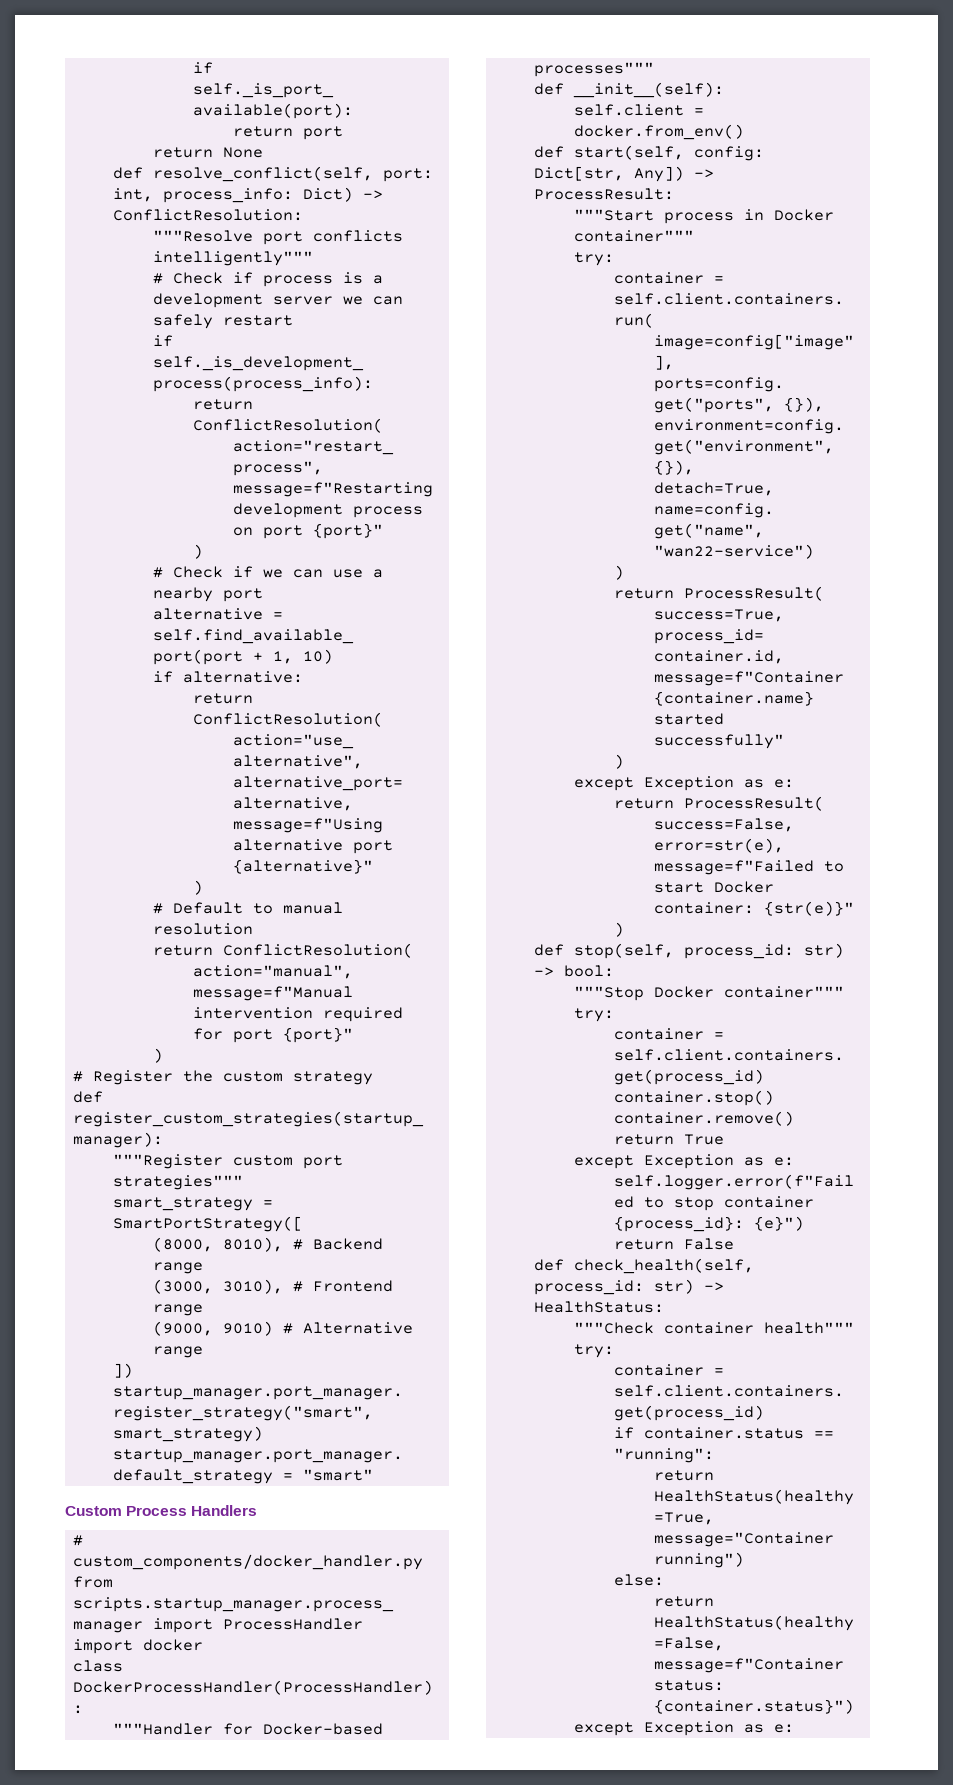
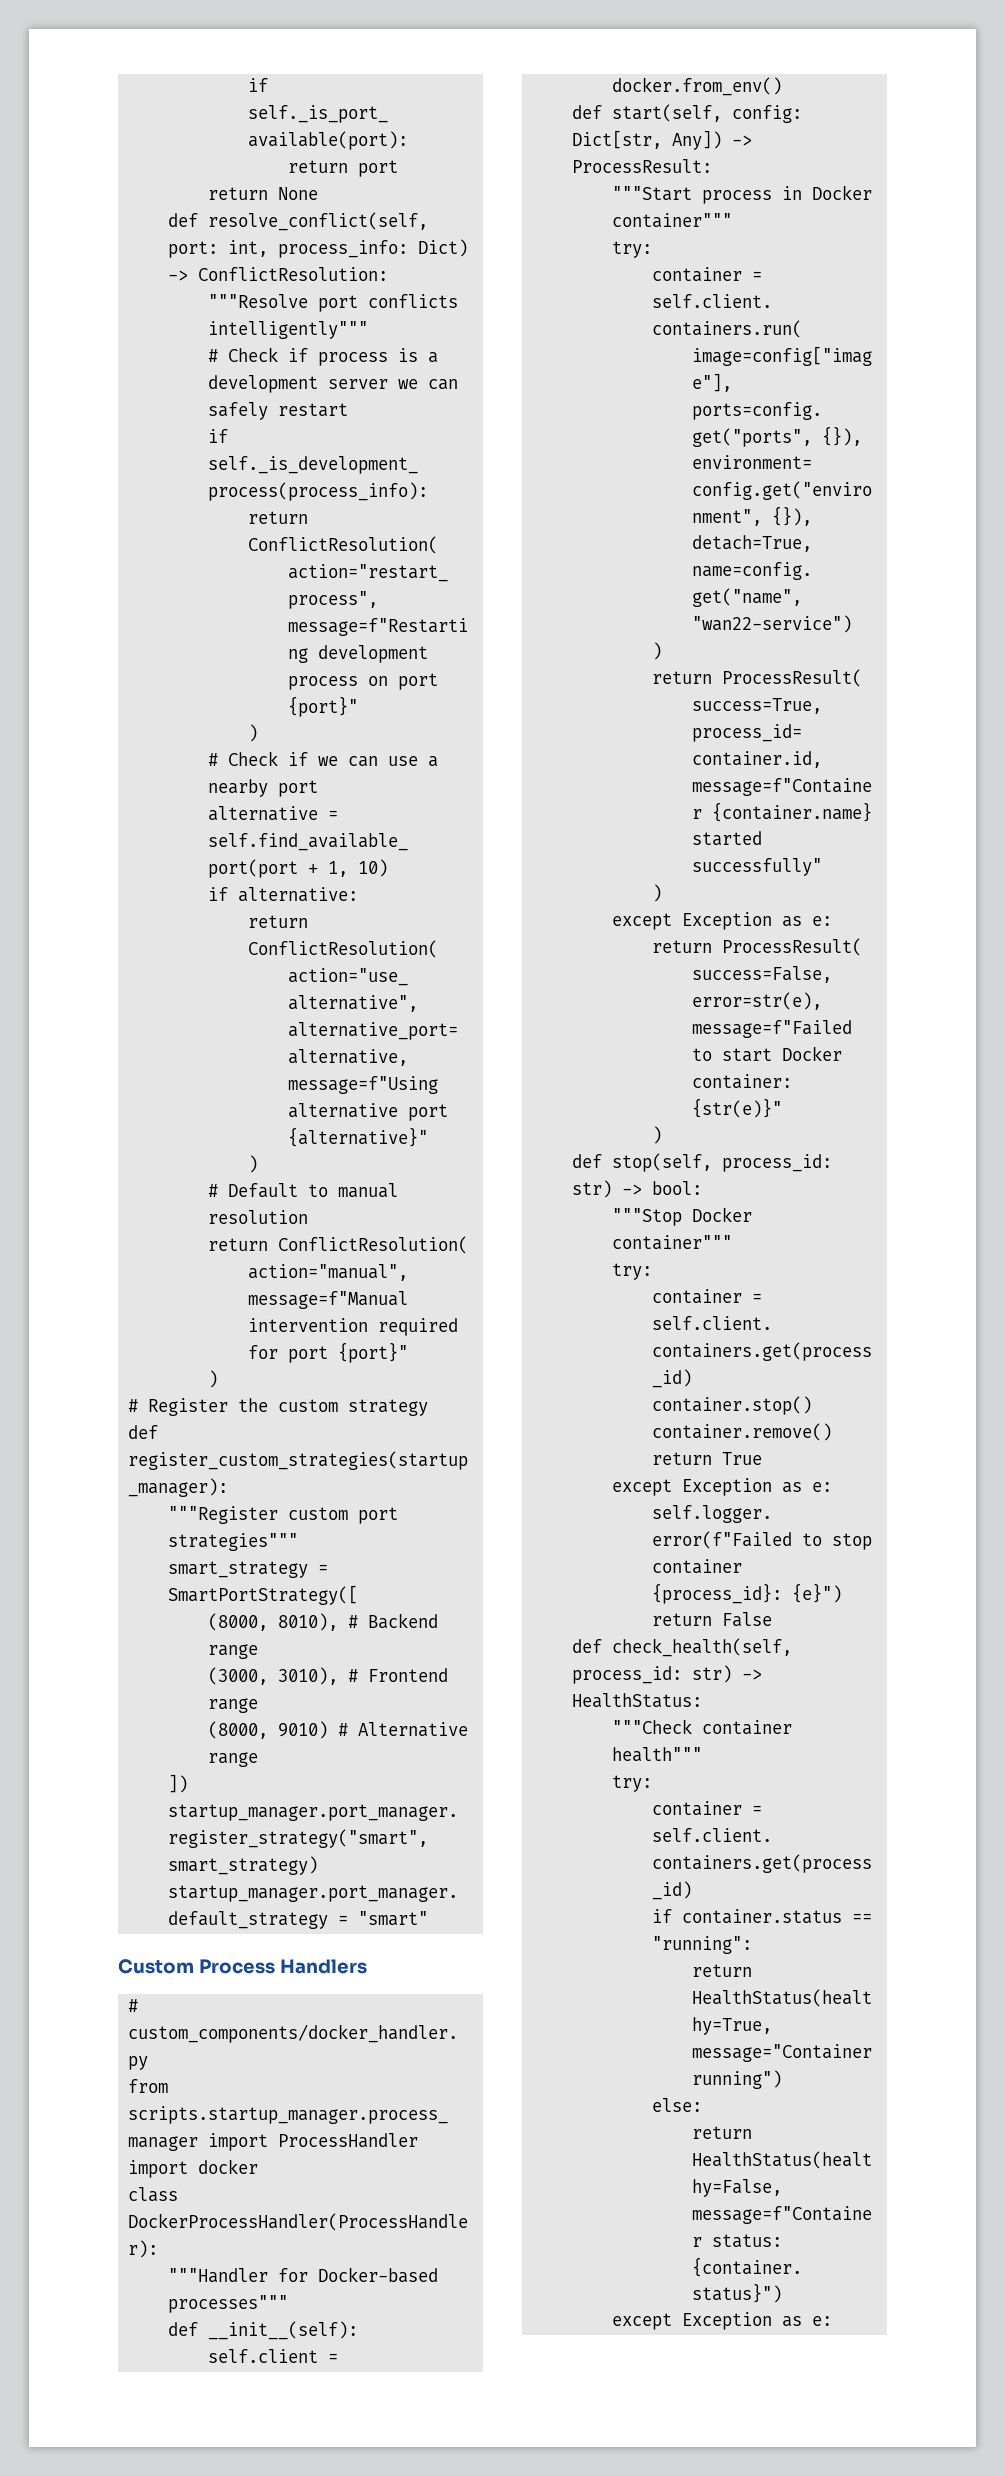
- (9000, 9010) # Alternative range
+ (8000, 9010) # Alternative range

